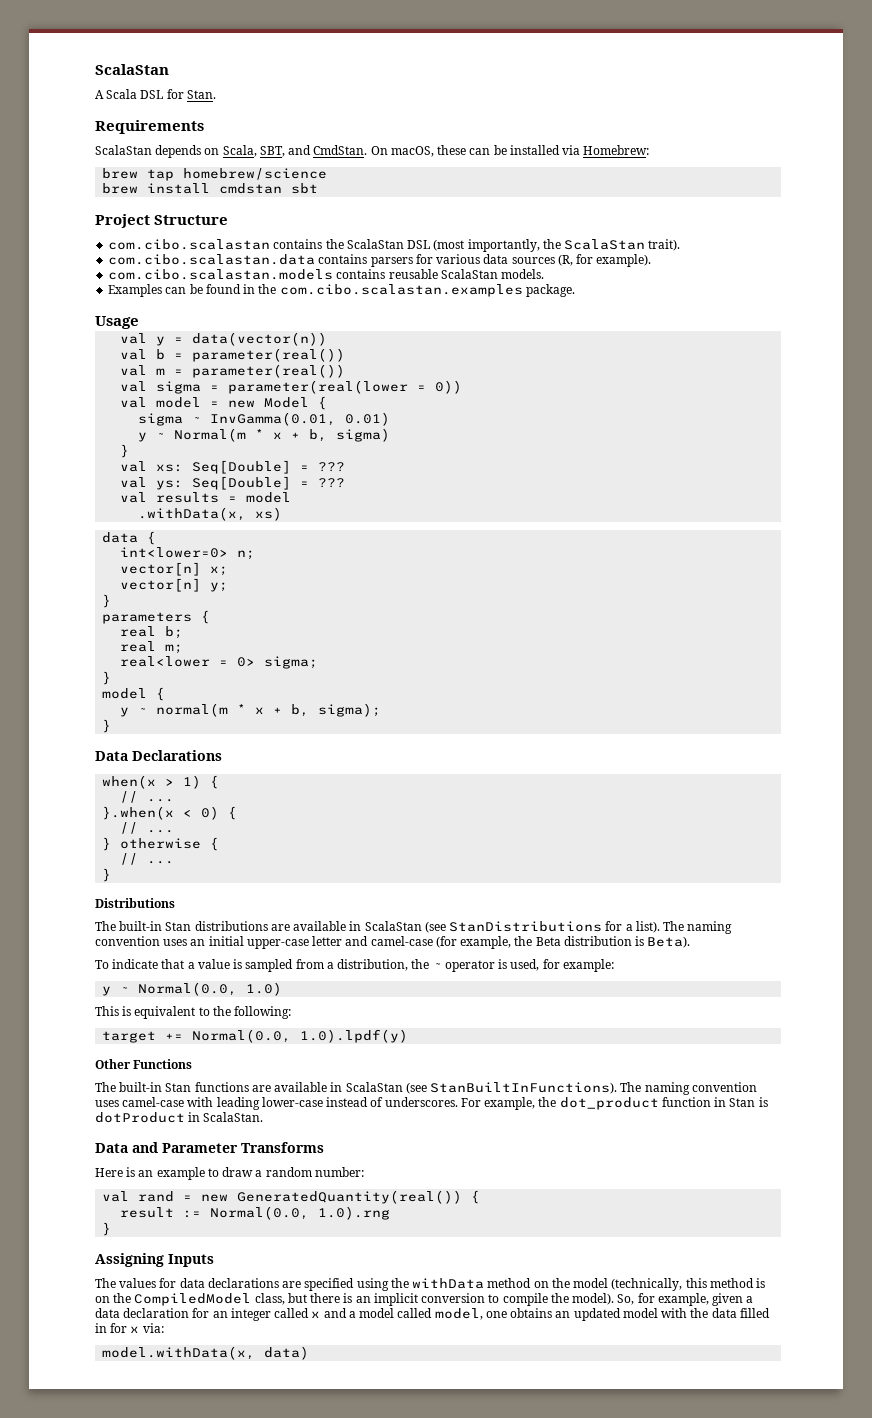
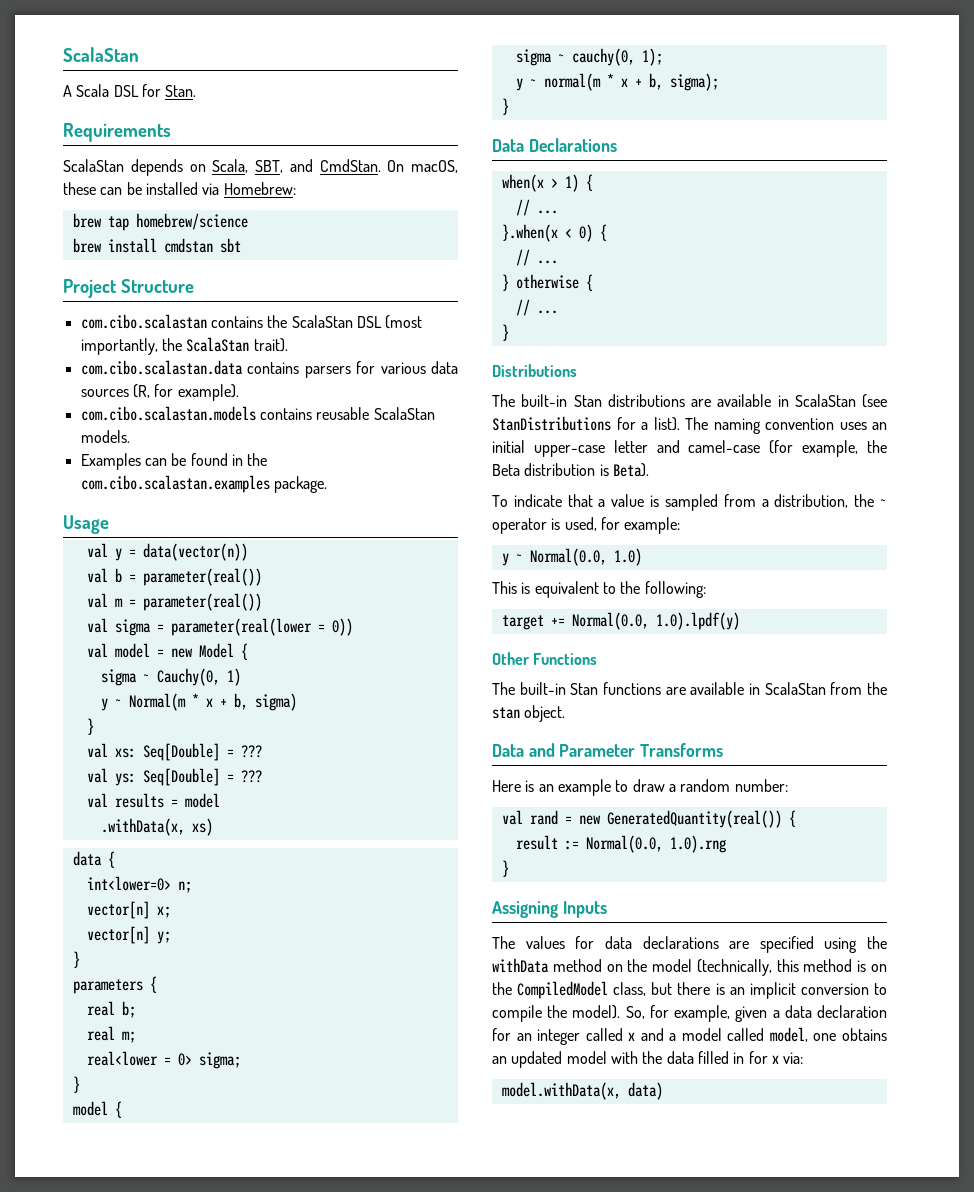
- sigma ~ InvGamma(0.01, 0.01)
+ sigma ~ Cauchy(0, 1)
+ sigma ~ cauchy(0, 1);
- The built-in Stan functions are available in ScalaStan (see StanBuiltInFunctions). The naming convention uses camel-case with leading lower-case instead of underscores. For example, the dot_product function in Stan is dotProduct in ScalaStan.
+ The built-in Stan functions are available in ScalaStan from the stan object.

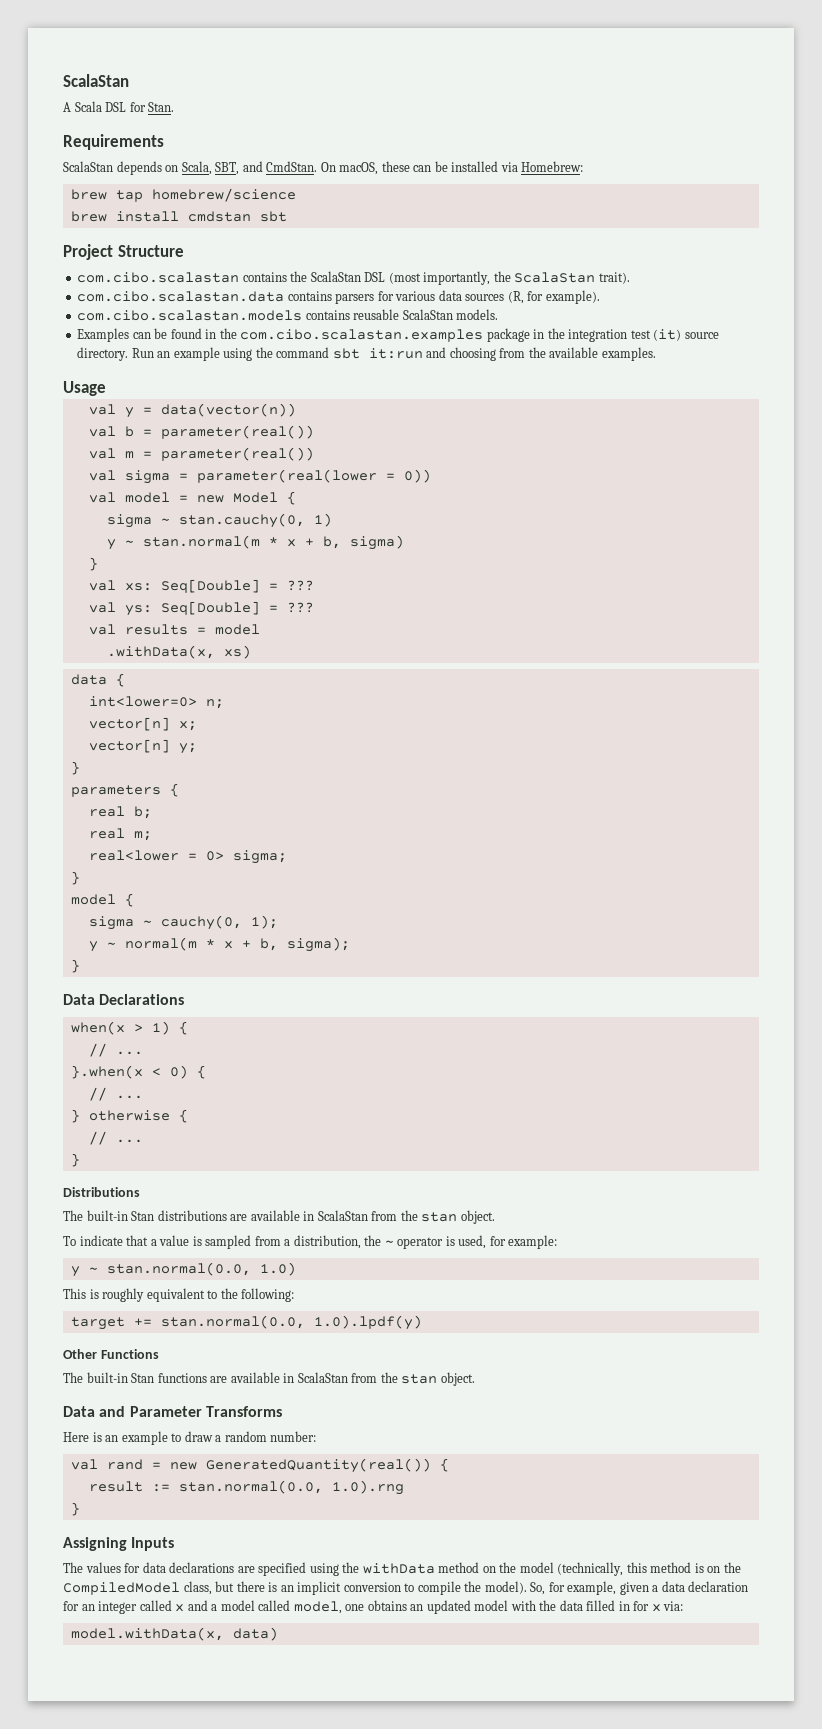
- Examples can be found in the com.cibo.scalastan.examples package.
+ Examples can be found in the com.cibo.scalastan.examples package in the integration test (it) source directory. Run an example using the command sbt it:run and choosing from the available examples.
- sigma ~ Cauchy(0, 1)
+ sigma ~ stan.cauchy(0, 1)
- y ~ Normal(m * x + b, sigma)
+ y ~ stan.normal(m * x + b, sigma)
- The built-in Stan distributions are available in ScalaStan (see StanDistributions for a list). The naming convention uses an initial upper-case letter and camel-case (for example, the Beta distribution is Beta).
+ The built-in Stan distributions are available in ScalaStan from the stan object.
- y ~ Normal(0.0, 1.0)
+ y ~ stan.normal(0.0, 1.0)
- This is equivalent to the following:
+ This is roughly equivalent to the following:
- target += Normal(0.0, 1.0).lpdf(y)
+ target += stan.normal(0.0, 1.0).lpdf(y)
- result := Normal(0.0, 1.0).rng
+ result := stan.normal(0.0, 1.0).rng

